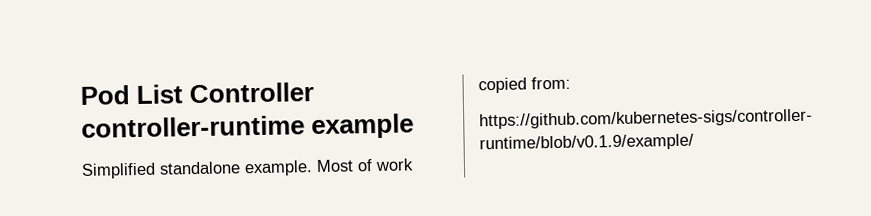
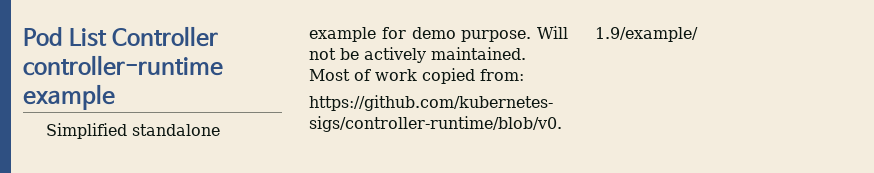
- Simplified standalone example.
+ Simplified standalone example for demo purpose. Will not be actively maintained.

